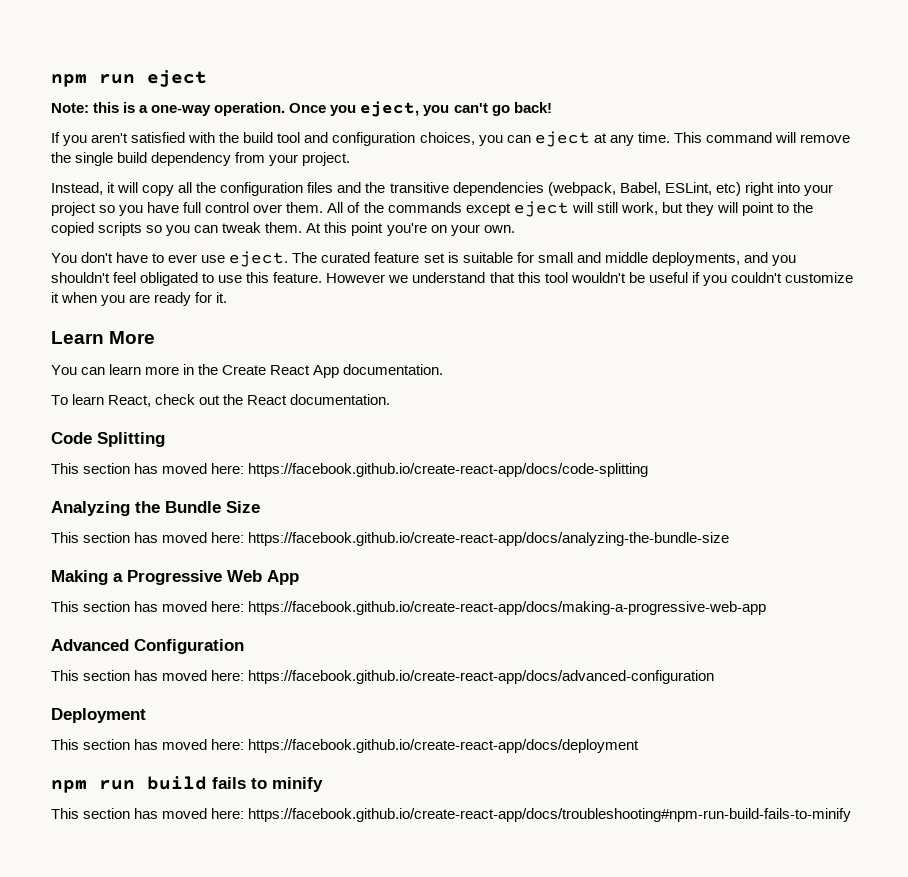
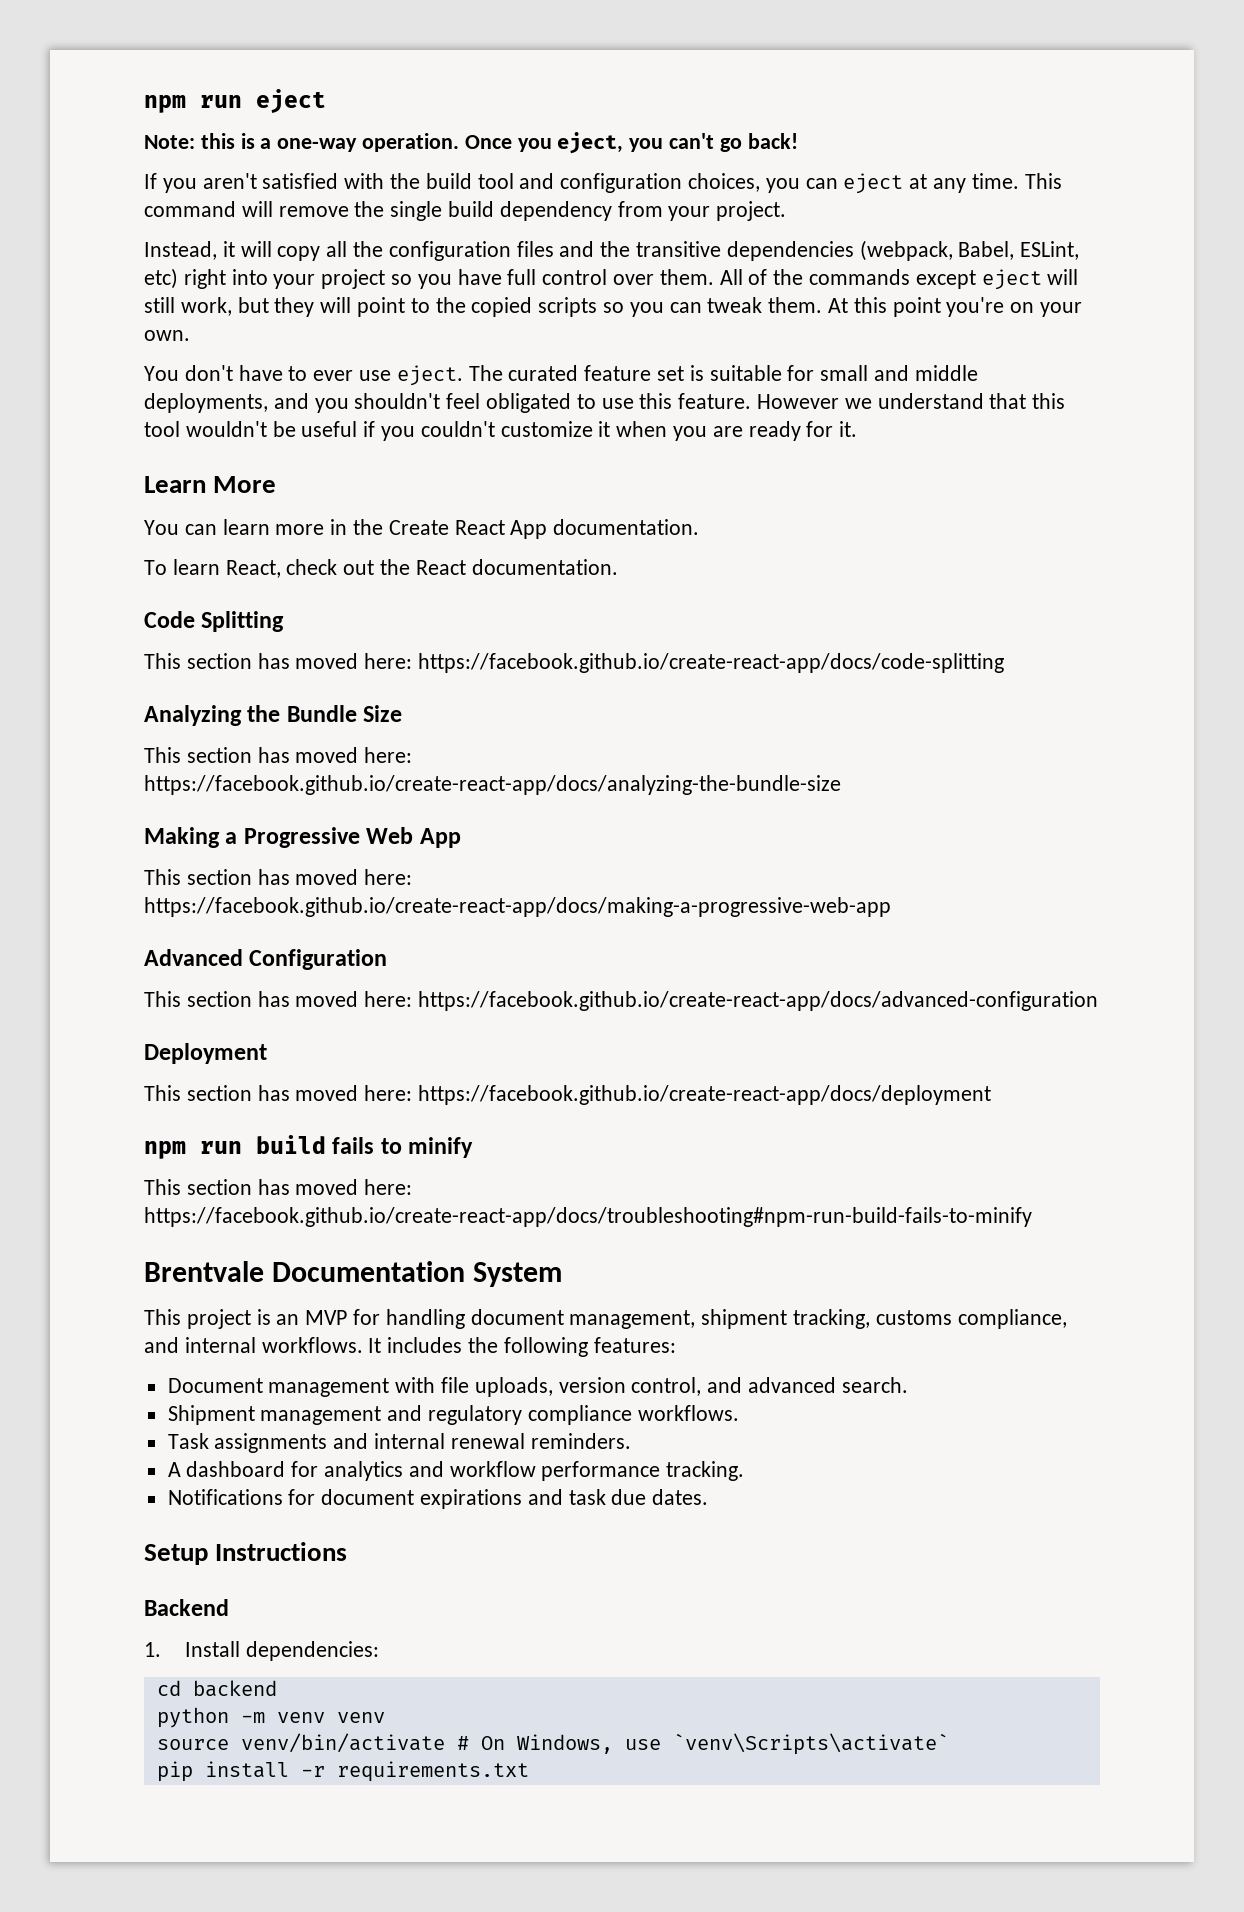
+ Brentvale Documentation System
+ This project is an MVP for handling document management, shipment tracking, customs compliance, and internal workflows. It includes the following features:
+ Document management with file uploads, version control, and advanced search.
+ Shipment management and regulatory compliance workflows.
+ Task assignments and internal renewal reminders.
+ A dashboard for analytics and workflow performance tracking.
+ Notifications for document expirations and task due dates.
+ Setup Instructions
+ Backend
+ 1. Install dependencies:
+ cd backend
+ python -m venv venv
+ source venv/bin/activate # On Windows, use `venv\Scripts\activate`
+ pip install -r requirements.txt

